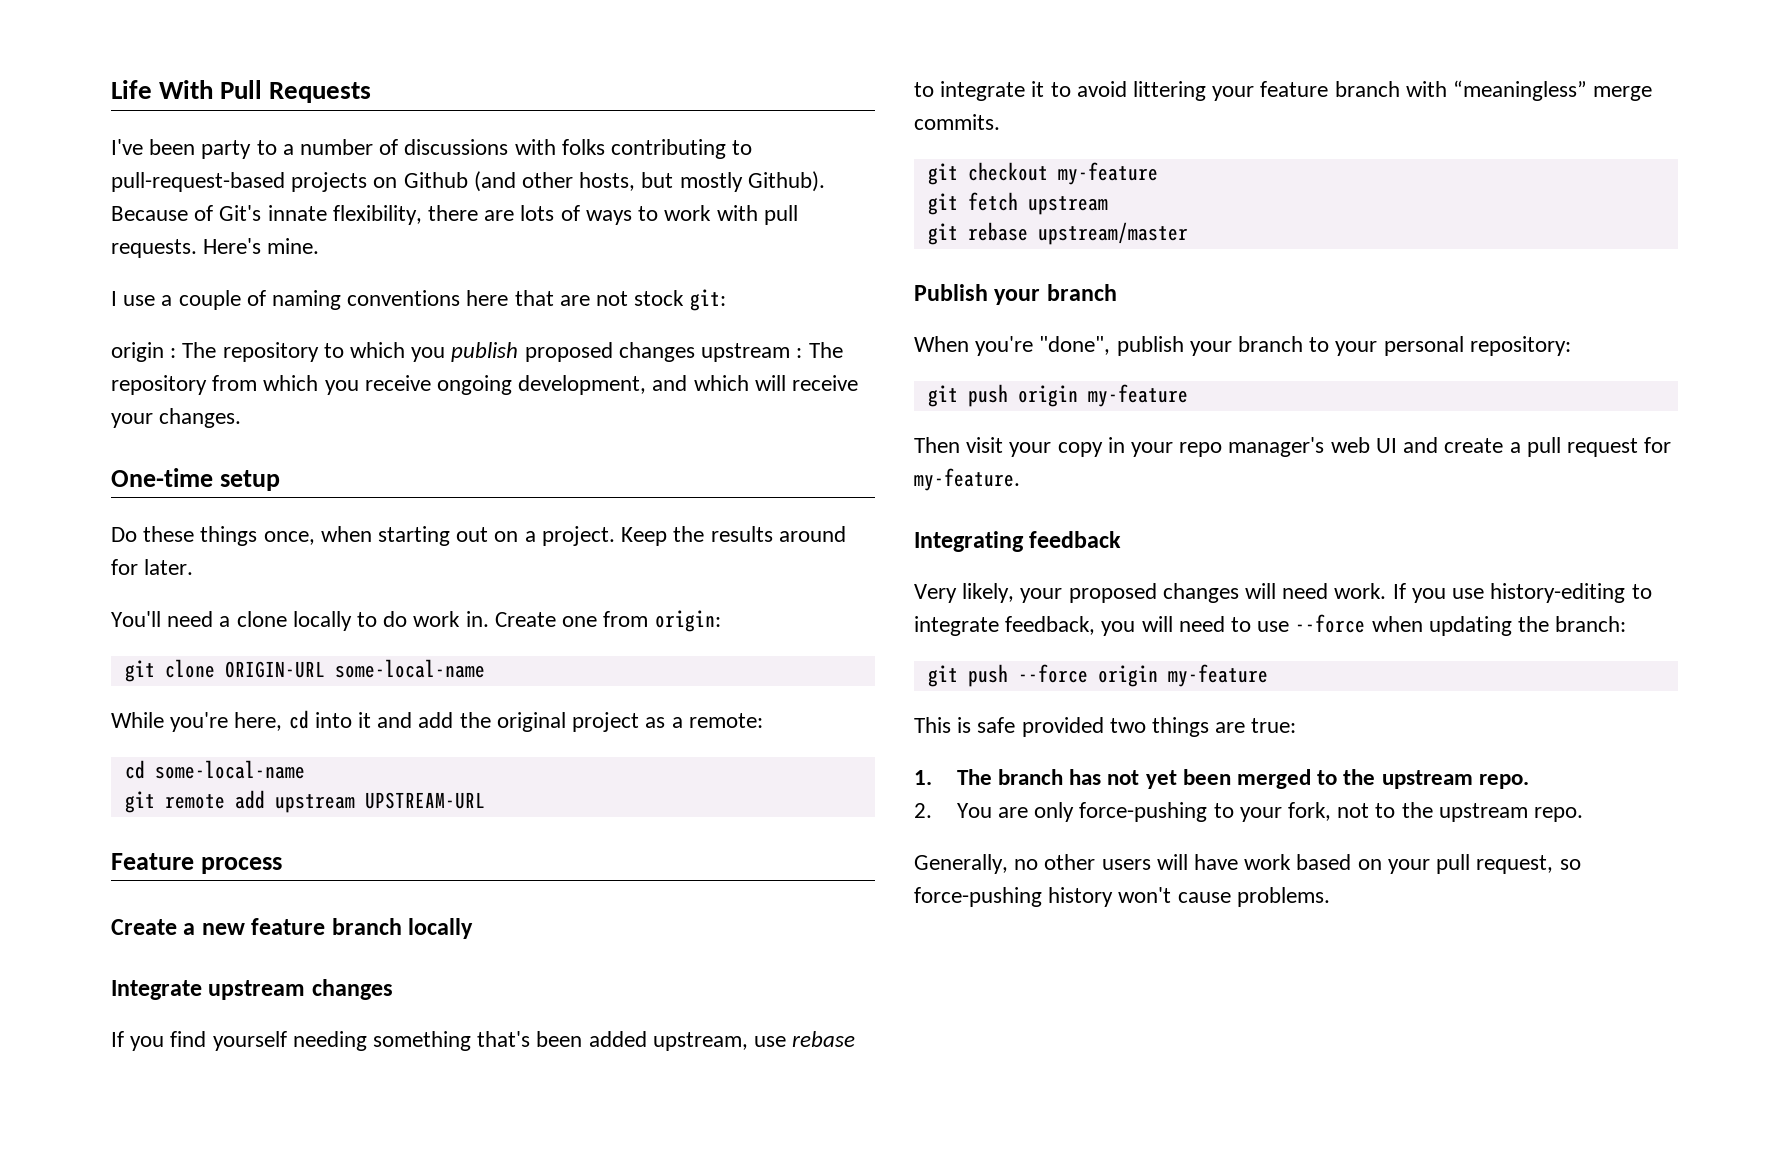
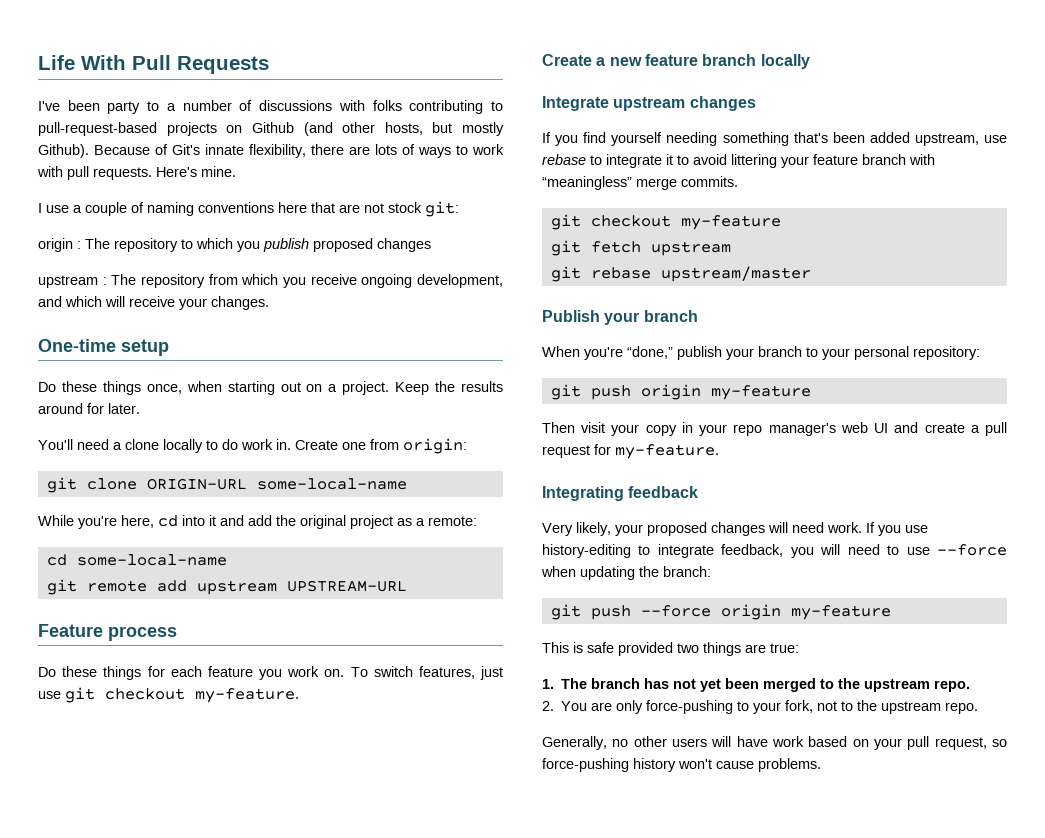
- origin : The repository to which you publish proposed changes upstream : The repository from which you receive ongoing development, and which will receive your changes.
+ origin : The repository to which you publish proposed changes
+ upstream : The repository from which you receive ongoing development, and which will receive your changes.
+ Do these things for each feature you work on. To switch features, just use git checkout my-feature.
- When you're "done", publish your branch to your personal repository:
+ When you're “done,” publish your branch to your personal repository:

